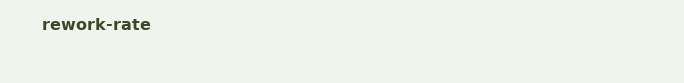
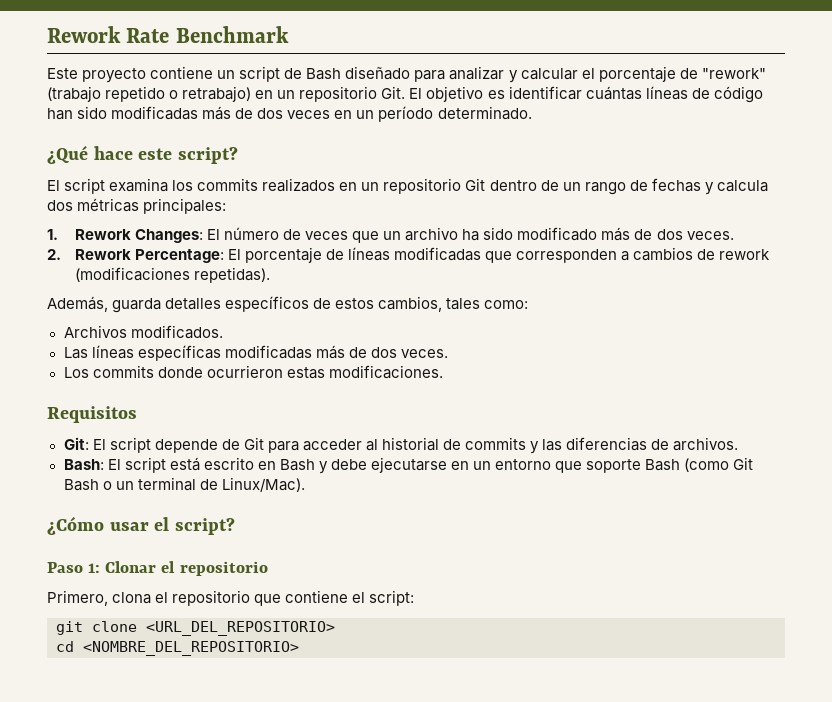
- rework-rate
+ Rework Rate Benchmark
+ Este proyecto contiene un script de Bash diseñado para analizar y calcular el porcentaje de "rework" (trabajo repetido o retrabajo) en un repositorio Git. El objetivo es identificar cuántas líneas de código han sido modificadas más de dos veces en un período determinado.
+ ¿Qué hace este script?
+ El script examina los commits realizados en un repositorio Git dentro de un rango de fechas y calcula dos métricas principales:
+ 1. Rework Changes: El número de veces que un archivo ha sido modificado más de dos veces.
+ 2. Rework Percentage: El porcentaje de líneas modificadas que corresponden a cambios de rework (modificaciones repetidas).
+ Además, guarda detalles específicos de estos cambios, tales como:
+ Archivos modificados.
+ Las líneas específicas modificadas más de dos veces.
+ Los commits donde ocurrieron estas modificaciones.
+ Requisitos
+ Git: El script depende de Git para acceder al historial de commits y las diferencias de archivos.
+ Bash: El script está escrito en Bash y debe ejecutarse en un entorno que soporte Bash (como Git Bash o un terminal de Linux/Mac).
+ ¿Cómo usar el script?
+ Paso 1: Clonar el repositorio
+ Primero, clona el repositorio que contiene el script:
+ git clone <URL_DEL_REPOSITORIO>
+ cd <NOMBRE_DEL_REPOSITORIO>

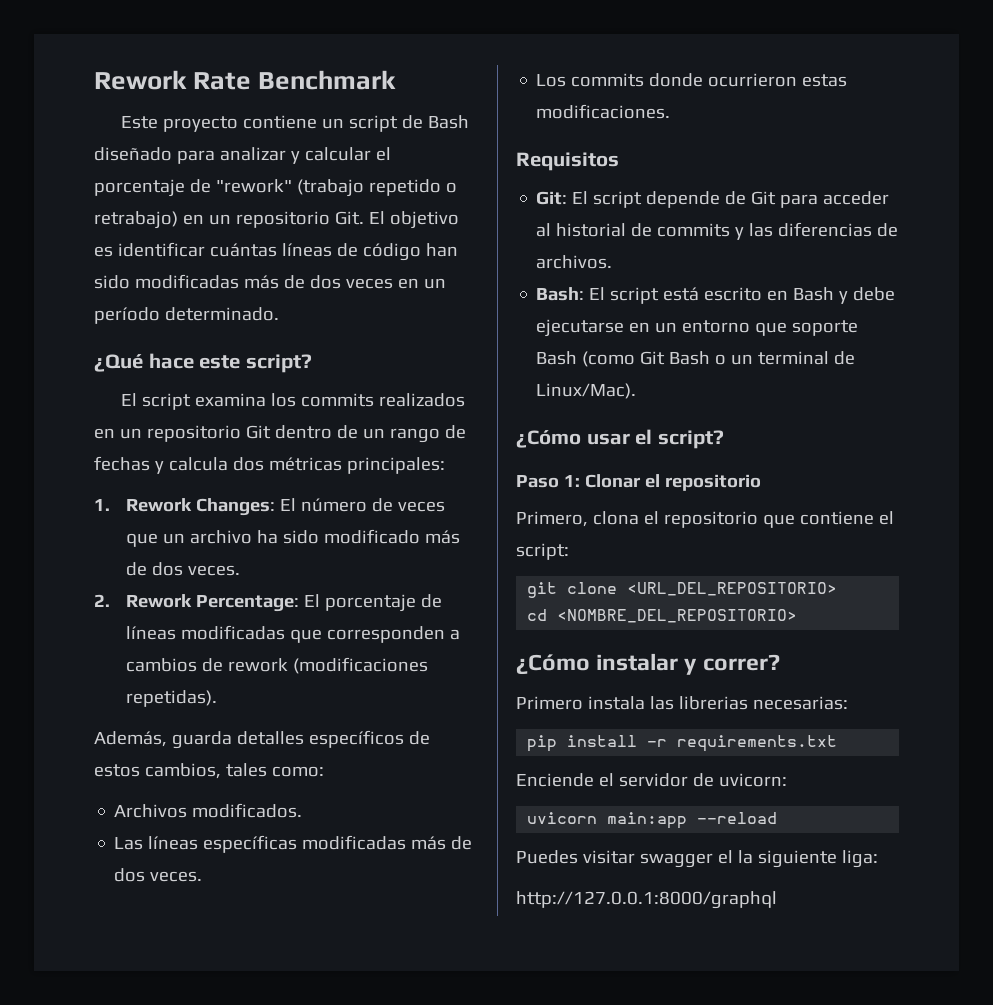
+ ¿Cómo instalar y correr?
+ Primero instala las librerias necesarias:
+ pip install -r requirements.txt
+ Enciende el servidor de uvicorn:
+ uvicorn main:app --reload
+ Puedes visitar swagger el la siguiente liga:
+ http://127.0.0.1:8000/graphql

